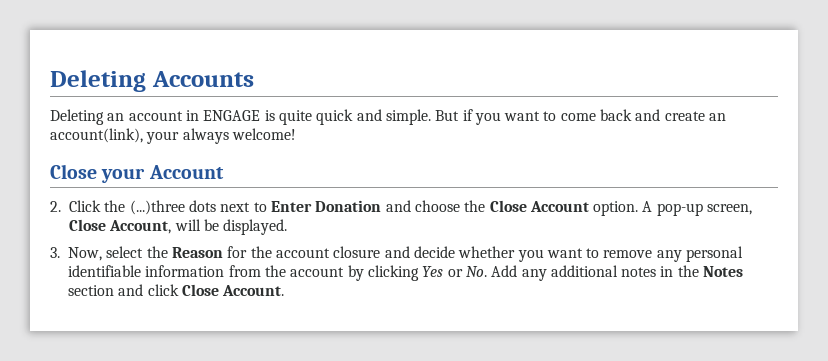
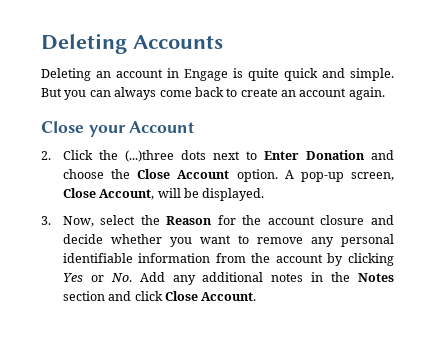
- Deleting an account in ENGAGE is quite quick and simple.
+ Deleting an account in Engage is quite quick and simple.
- But if you want to come back and create an account(link), your always welcome!
+ But you can always come back to create an account again.

